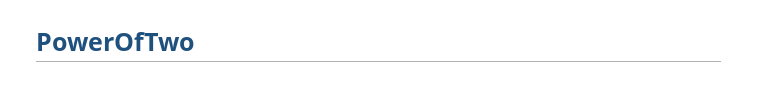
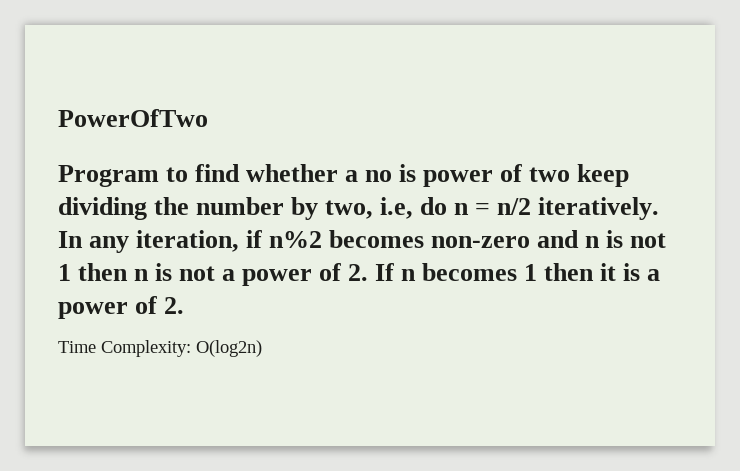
+ Program to find whether a no is power of two keep dividing the number by two, i.e, do n = n/2 iteratively. In any iteration, if n%2 becomes non-zero and n is not 1 then n is not a power of 2. If n becomes 1 then it is a power of 2.
+ Time Complexity: O(log2n)

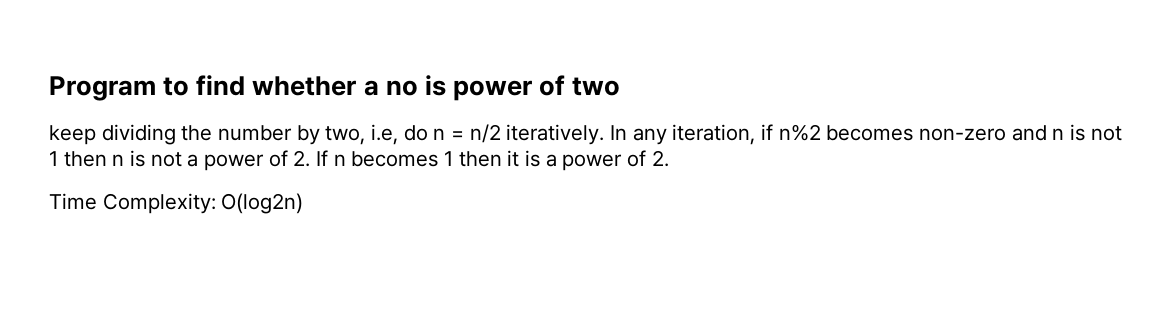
- PowerOfTwo
- Program to find whether a no is power of two keep dividing the number by two, i.e, do n = n/2 iteratively.
+ Program to find whether a no is power of two
+ keep dividing the number by two, i.e, do n = n/2 iteratively.

